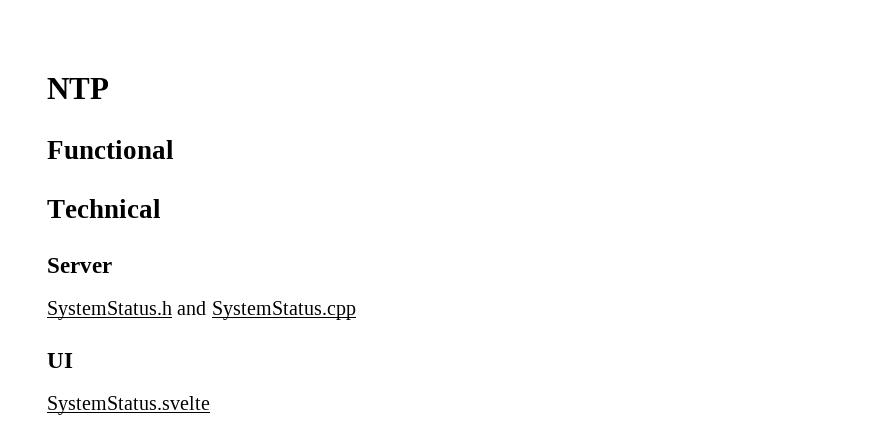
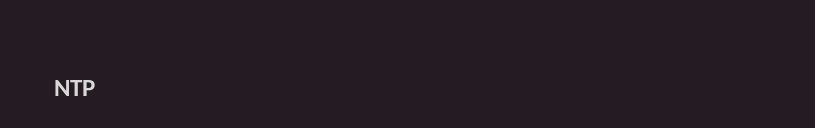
- Functional
- Technical
- Server
- SystemStatus.h and SystemStatus.cpp
- UI
- SystemStatus.svelte

